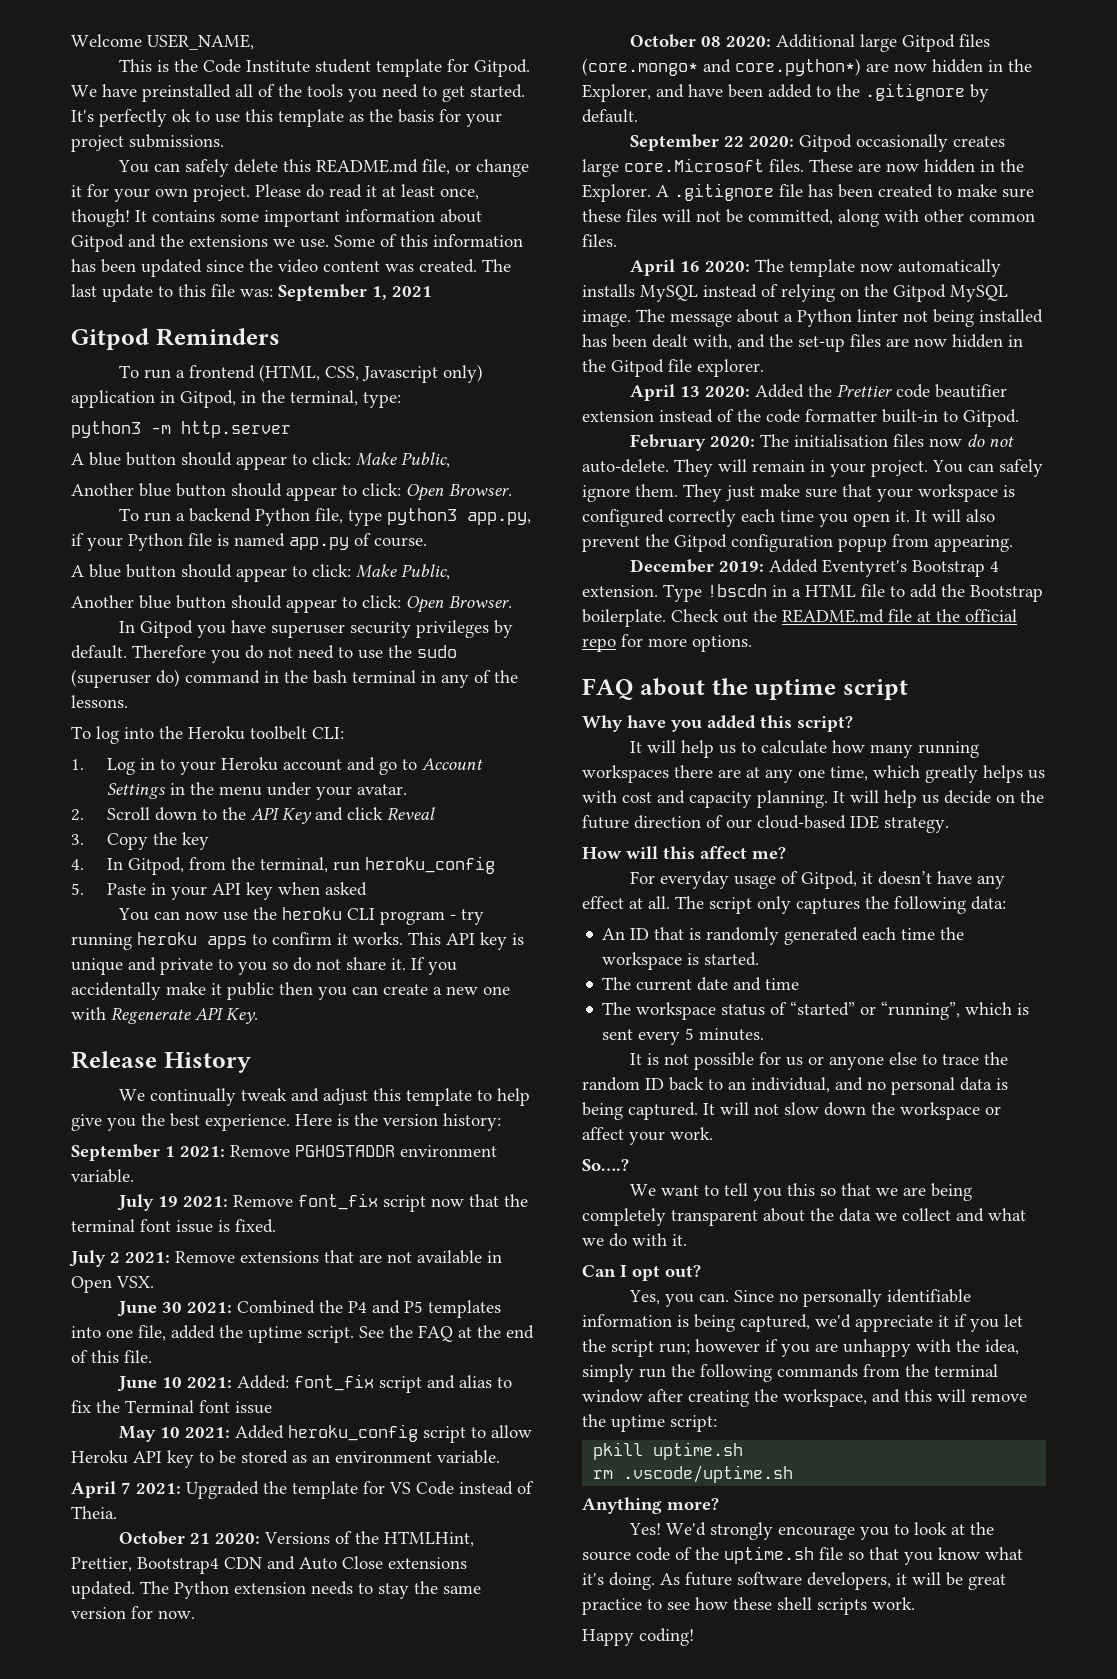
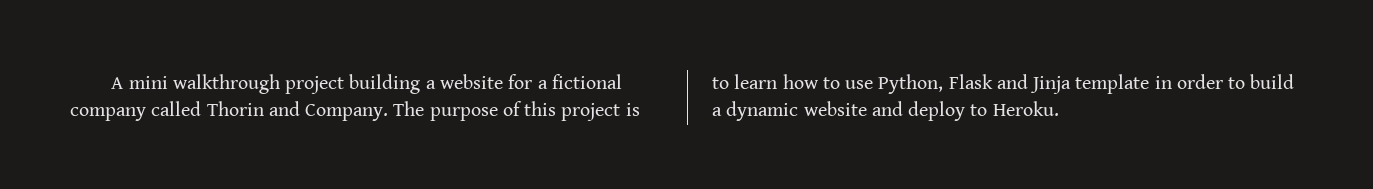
- Welcome USER_NAME,
- This is the Code Institute student template for Gitpod. We have preinstalled all of the tools you need to get started. It's perfectly ok to use this template as the basis for your project submissions.
- You can safely delete this README.md file, or change it for your own project. Please do read it at least once, though! It contains some important information about Gitpod and the extensions we use. Some of this information has been updated since the video content was created. The last update to this file was: September 1, 2021
- Gitpod Reminders
- To run a frontend (HTML, CSS, Javascript only) application in Gitpod, in the terminal, type:
- python3 -m http.server
- A blue button should appear to click: Make Public,
- Another blue button should appear to click: Open Browser.
- To run a backend Python file, type python3 app.py, if your Python file is named app.py of course.
- A blue button should appear to click: Make Public,
- Another blue button should appear to click: Open Browser.
- In Gitpod you have superuser security privileges by default. Therefore you do not need to use the sudo (superuser do) command in the bash terminal in any of the lessons.
- To log into the Heroku toolbelt CLI:
- 1. Log in to your Heroku account and go to Account Settings in the menu under your avatar.
- 2. Scroll down to the API Key and click Reveal
- 3. Copy the key
- 4. In Gitpod, from the terminal, run heroku_config
- 5. Paste in your API key when asked
- You can now use the heroku CLI program - try running heroku apps to confirm it works. This API key is unique and private to you so do not share it. If you accidentally make it public then you can create a new one with Regenerate API Key.
- Release History
- We continually tweak and adjust this template to help give you the best experience. Here is the version history:
- September 1 2021: Remove PGHOSTADDR environment variable.
- July 19 2021: Remove font_fix script now that the terminal font issue is fixed.
- July 2 2021: Remove extensions that are not available in Open VSX.
- June 30 2021: Combined the P4 and P5 templates into one file, added the uptime script. See the FAQ at the end of this file.
- June 10 2021: Added: font_fix script and alias to fix the Terminal font issue
- May 10 2021: Added heroku_config script to allow Heroku API key to be stored as an environment variable.
- April 7 2021: Upgraded the template for VS Code instead of Theia.
- October 21 2020: Versions of the HTMLHint, Prettier, Bootstrap4 CDN and Auto Close extensions updated. The Python extension needs to stay the same version for now.
- October 08 2020: Additional large Gitpod files (core.mongo* and core.python*) are now hidden in the Explorer, and have been added to the .gitignore by default.
- September 22 2020: Gitpod occasionally creates large core.Microsoft files. These are now hidden in the Explorer. A .gitignore file has been created to make sure these files will not be committed, along with other common files.
- April 16 2020: The template now automatically installs MySQL instead of relying on the Gitpod MySQL image. The message about a Python linter not being installed has been dealt with, and the set-up files are now hidden in the Gitpod file explorer.
- April 13 2020: Added the Prettier code beautifier extension instead of the code formatter built-in to Gitpod.
- February 2020: The initialisation files now do not auto-delete. They will remain in your project. You can safely ignore them. They just make sure that your workspace is configured correctly each time you open it. It will also prevent the Gitpod configuration popup from appearing.
- December 2019: Added Eventyret's Bootstrap 4 extension. Type !bscdn in a HTML file to add the Bootstrap boilerplate. Check out the README.md file at the official repo for more options.
- FAQ about the uptime script
- Why have you added this script?
- It will help us to calculate how many running workspaces there are at any one time, which greatly helps us with cost and capacity planning. It will help us decide on the future direction of our cloud-based IDE strategy.
- How will this affect me?
- For everyday usage of Gitpod, it doesn’t have any effect at all. The script only captures the following data:
- An ID that is randomly generated each time the workspace is started.
- The current date and time
- The workspace status of “started” or “running”, which is sent every 5 minutes.
- It is not possible for us or anyone else to trace the random ID back to an individual, and no personal data is being captured. It will not slow down the workspace or affect your work.
- So….?
- We want to tell you this so that we are being completely transparent about the data we collect and what we do with it.
- Can I opt out?
- Yes, you can. Since no personally identifiable information is being captured, we'd appreciate it if you let the script run; however if you are unhappy with the idea, simply run the following commands from the terminal window after creating the workspace, and this will remove the uptime script:
- pkill uptime.sh
- rm .vscode/uptime.sh
- Anything more?
- Yes! We'd strongly encourage you to look at the source code of the uptime.sh file so that you know what it's doing. As future software developers, it will be great practice to see how these shell scripts work.
- Happy coding!
+ A mini walkthrough project building a website for a fictional company called Thorin and Company. The purpose of this project is to learn how to use Python, Flask and Jinja template in order to build a dynamic website and deploy to Heroku.

